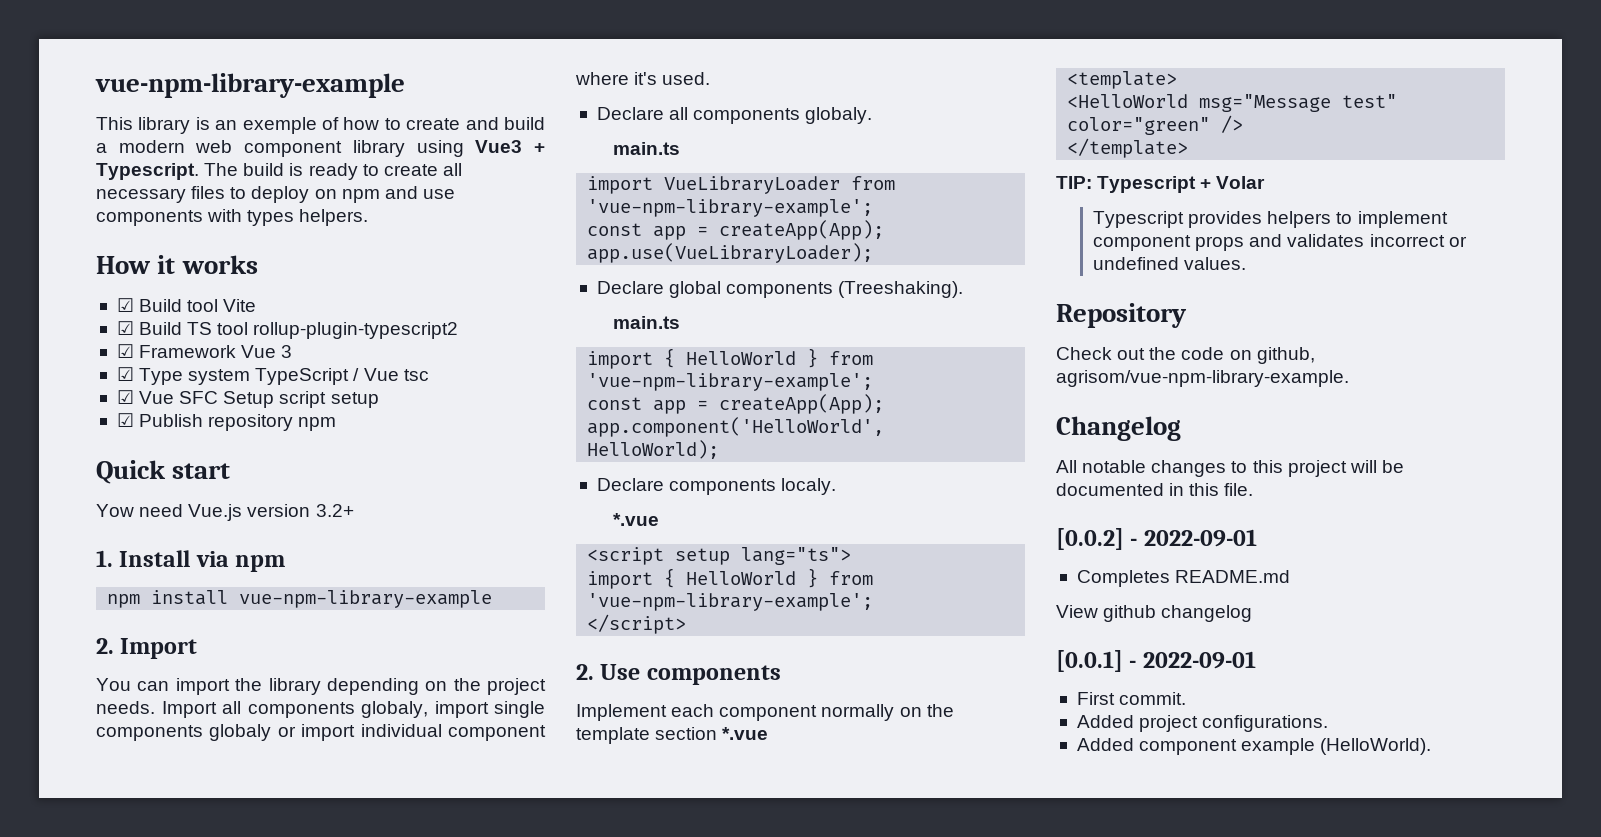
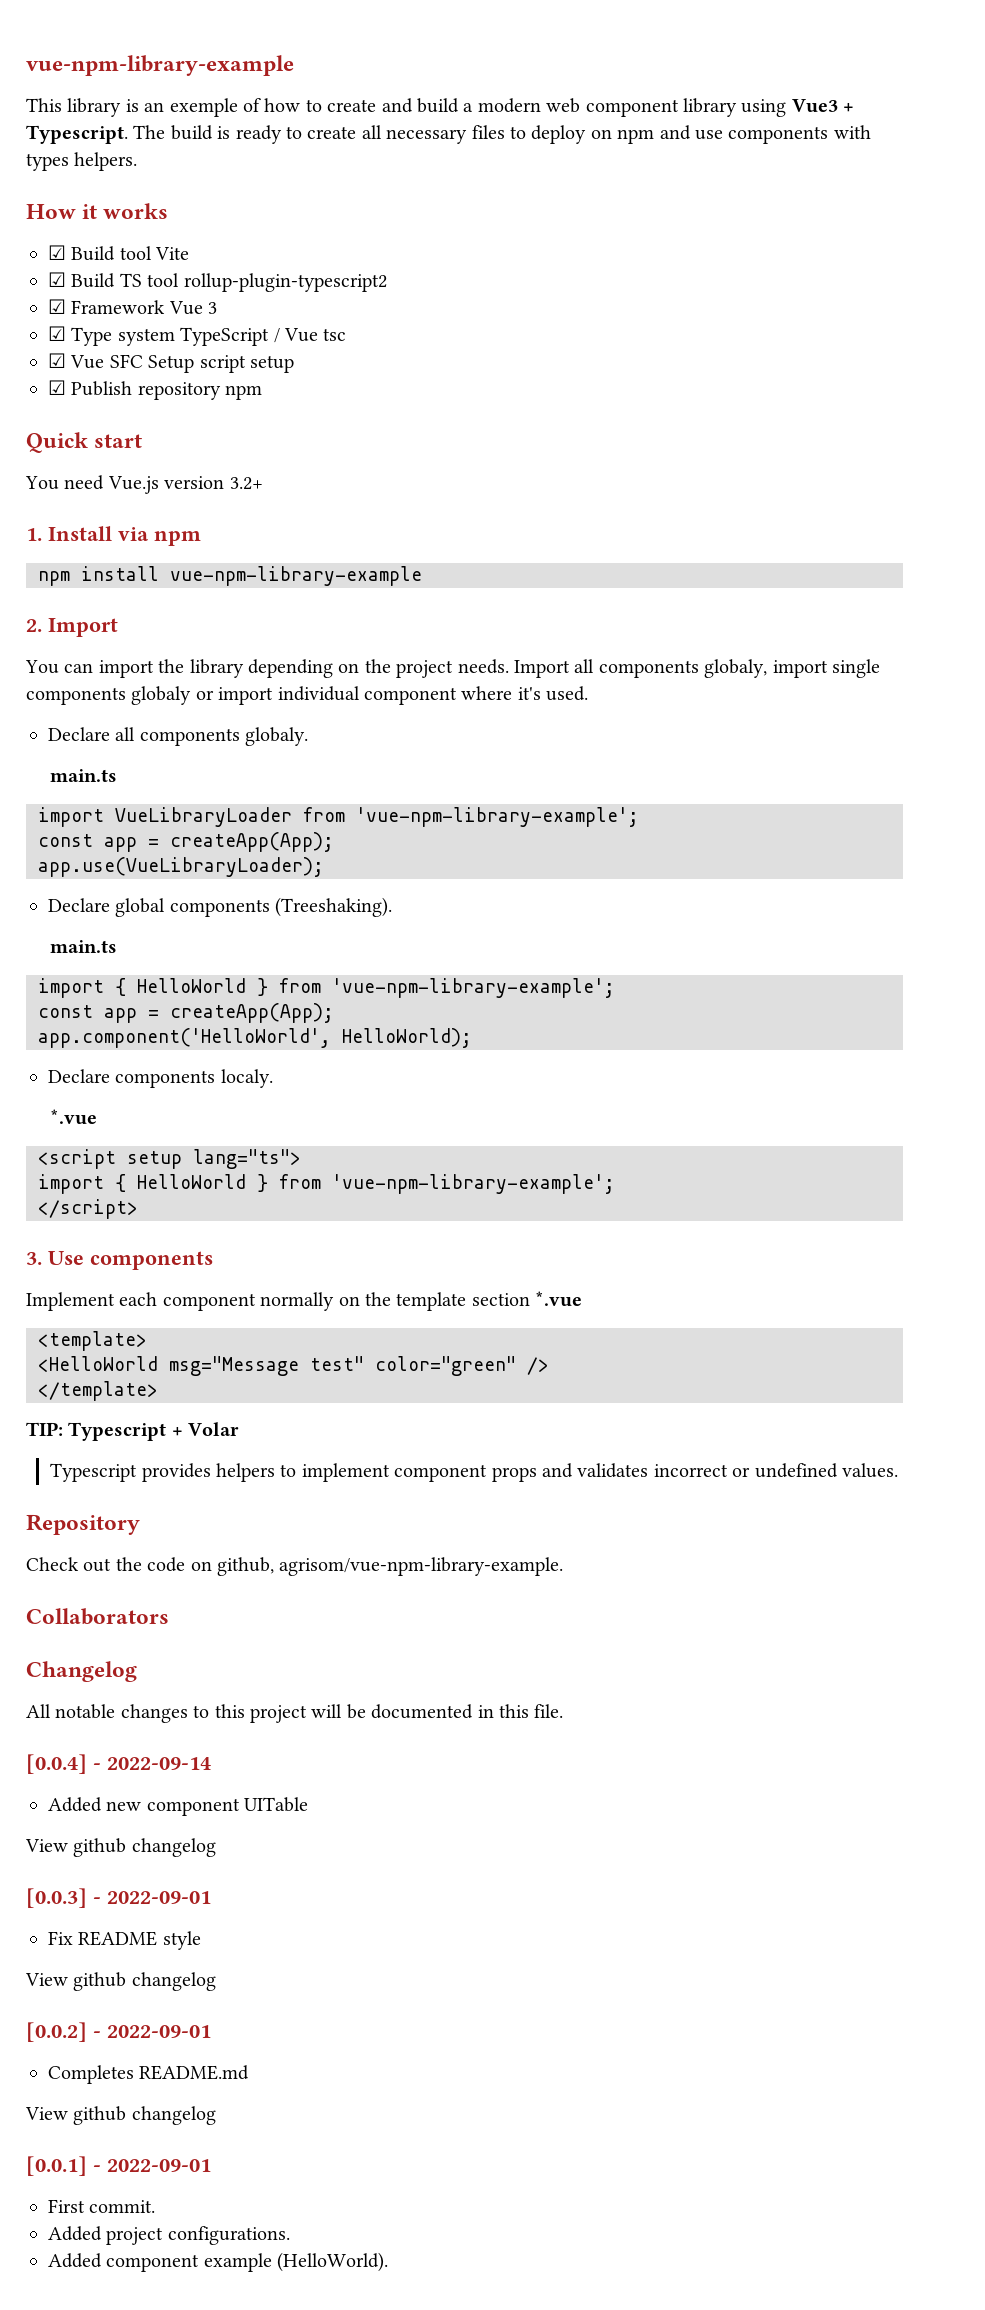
- Yow need Vue.js version 3.2+
+ You need Vue.js version 3.2+
- 2. Use components
+ 3. Use components
+ Collaborators
+ [0.0.4] - 2022-09-14
+ Added new component UITable
+ View github changelog
+ [0.0.3] - 2022-09-01
+ Fix README style
+ View github changelog

